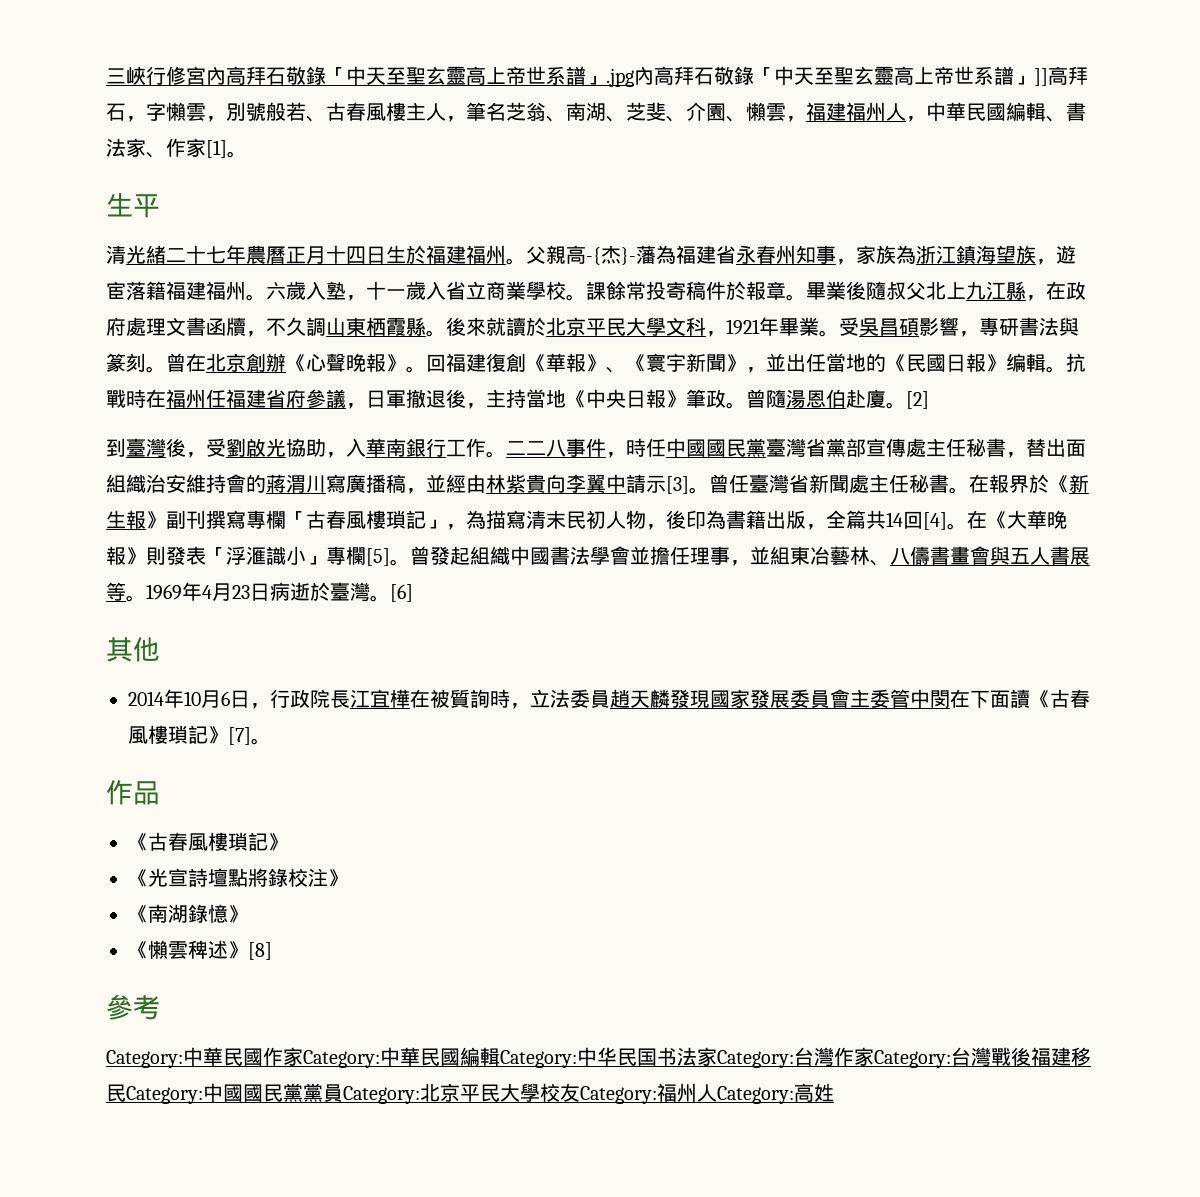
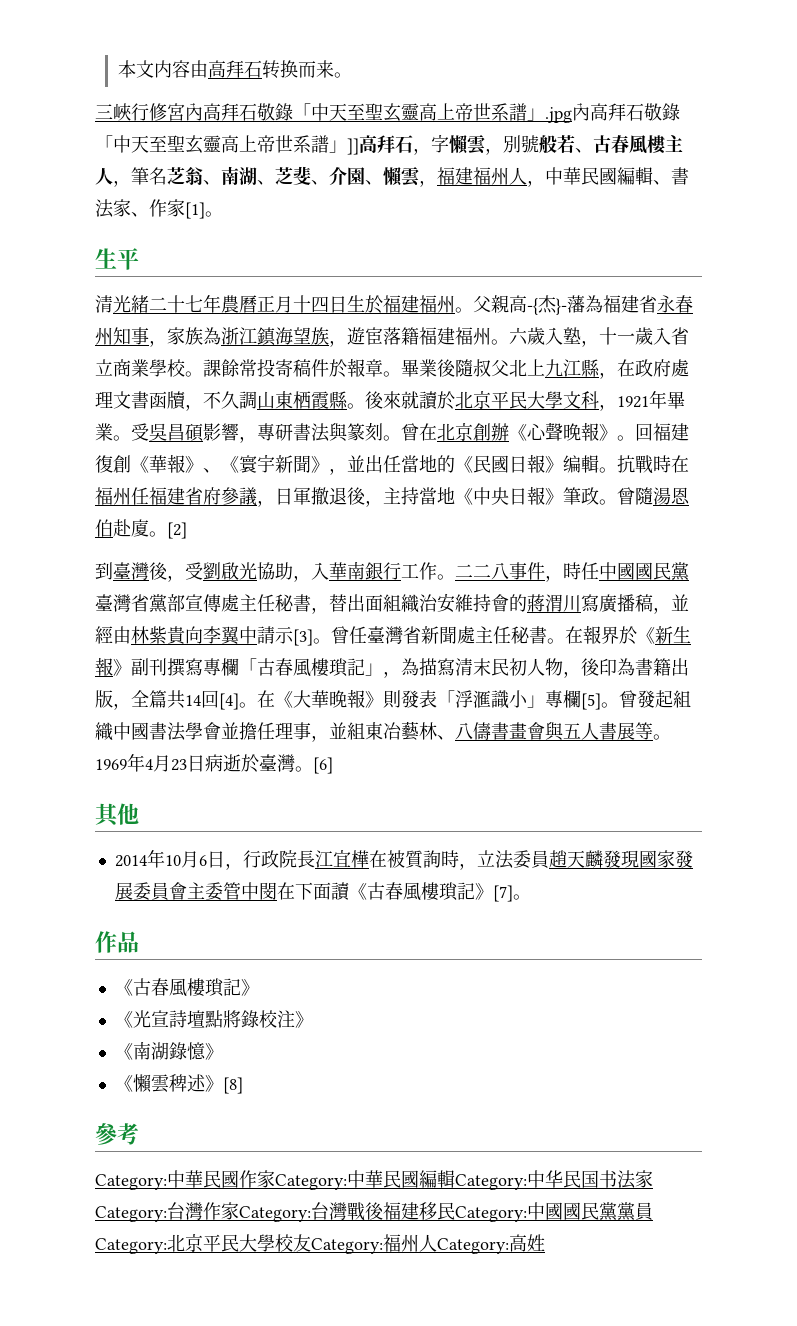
+ 本文内容由高拜石转换而来。

